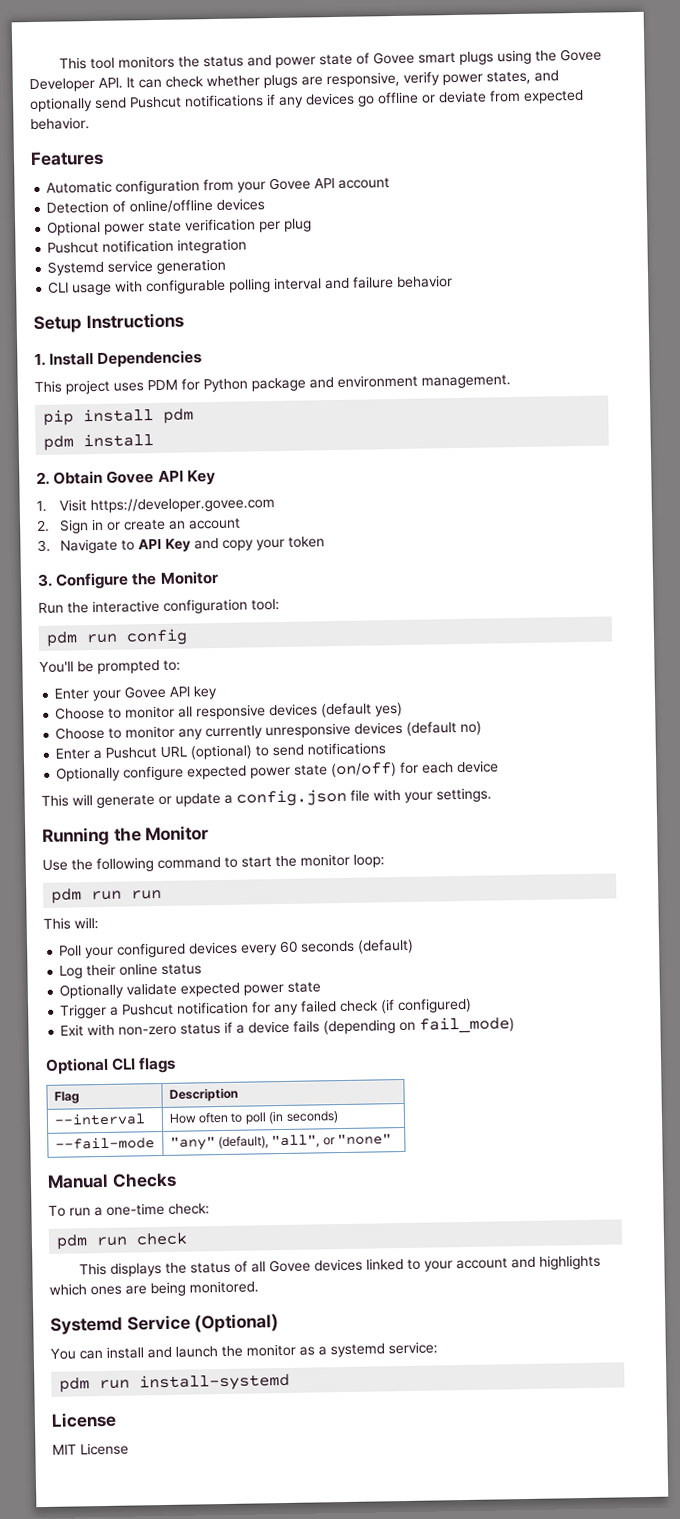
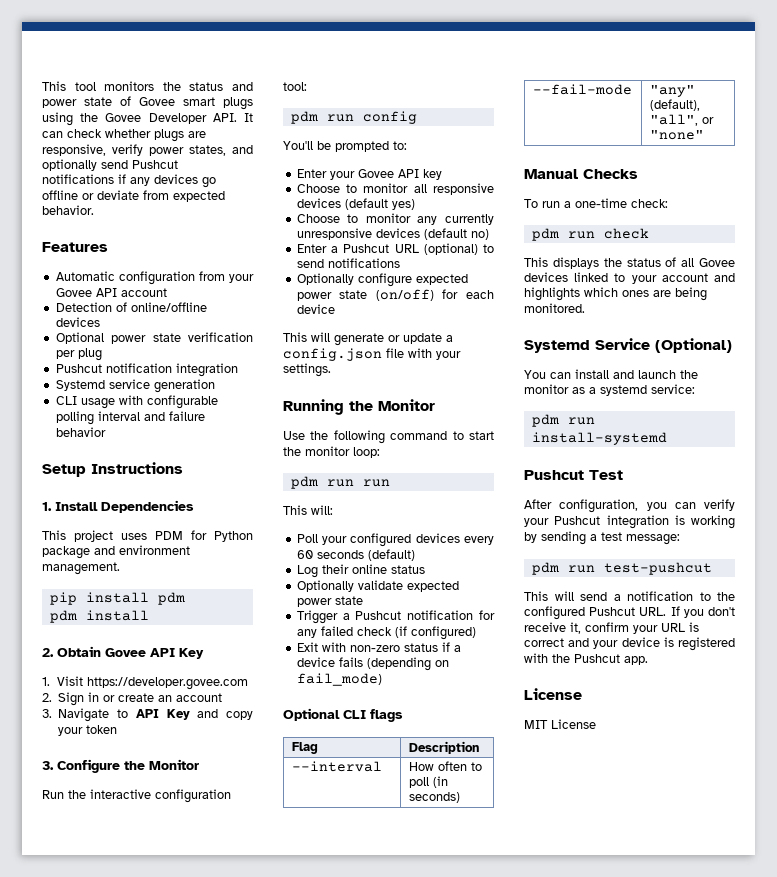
+ Pushcut Test
+ After configuration, you can verify your Pushcut integration is working by sending a test message:
+ pdm run test-pushcut
+ This will send a notification to the configured Pushcut URL. If you don't receive it, confirm your URL is correct and your device is registered with the Pushcut app.

